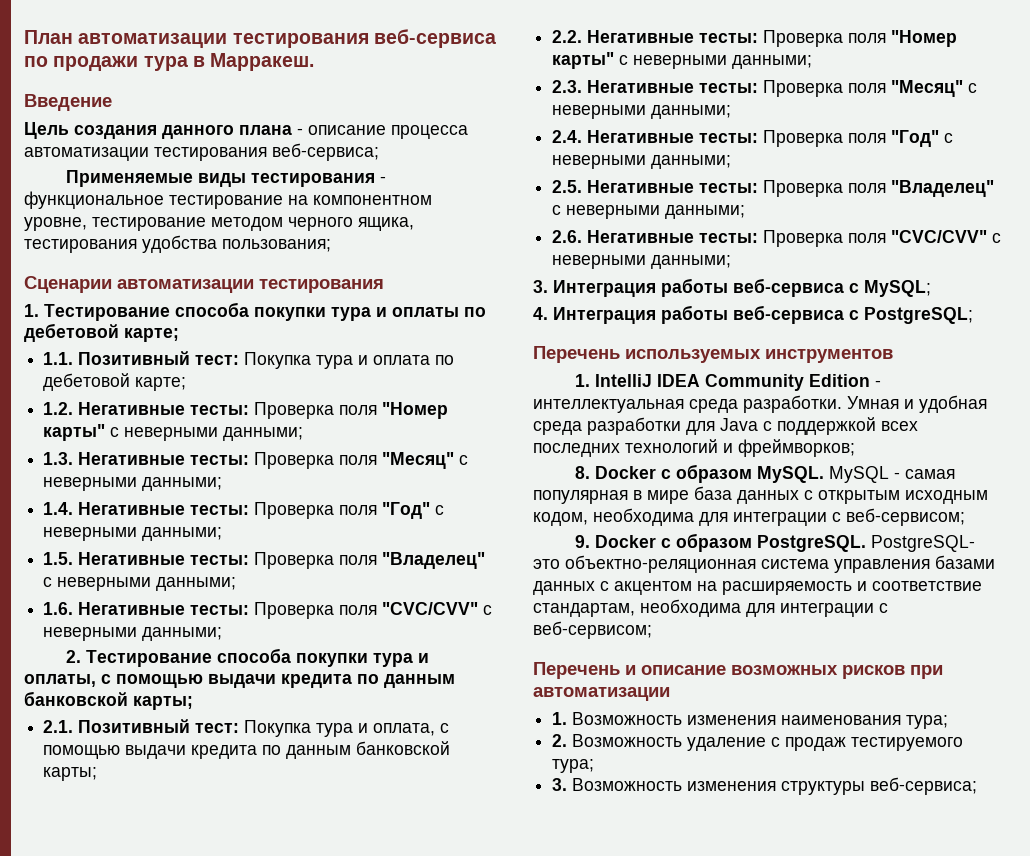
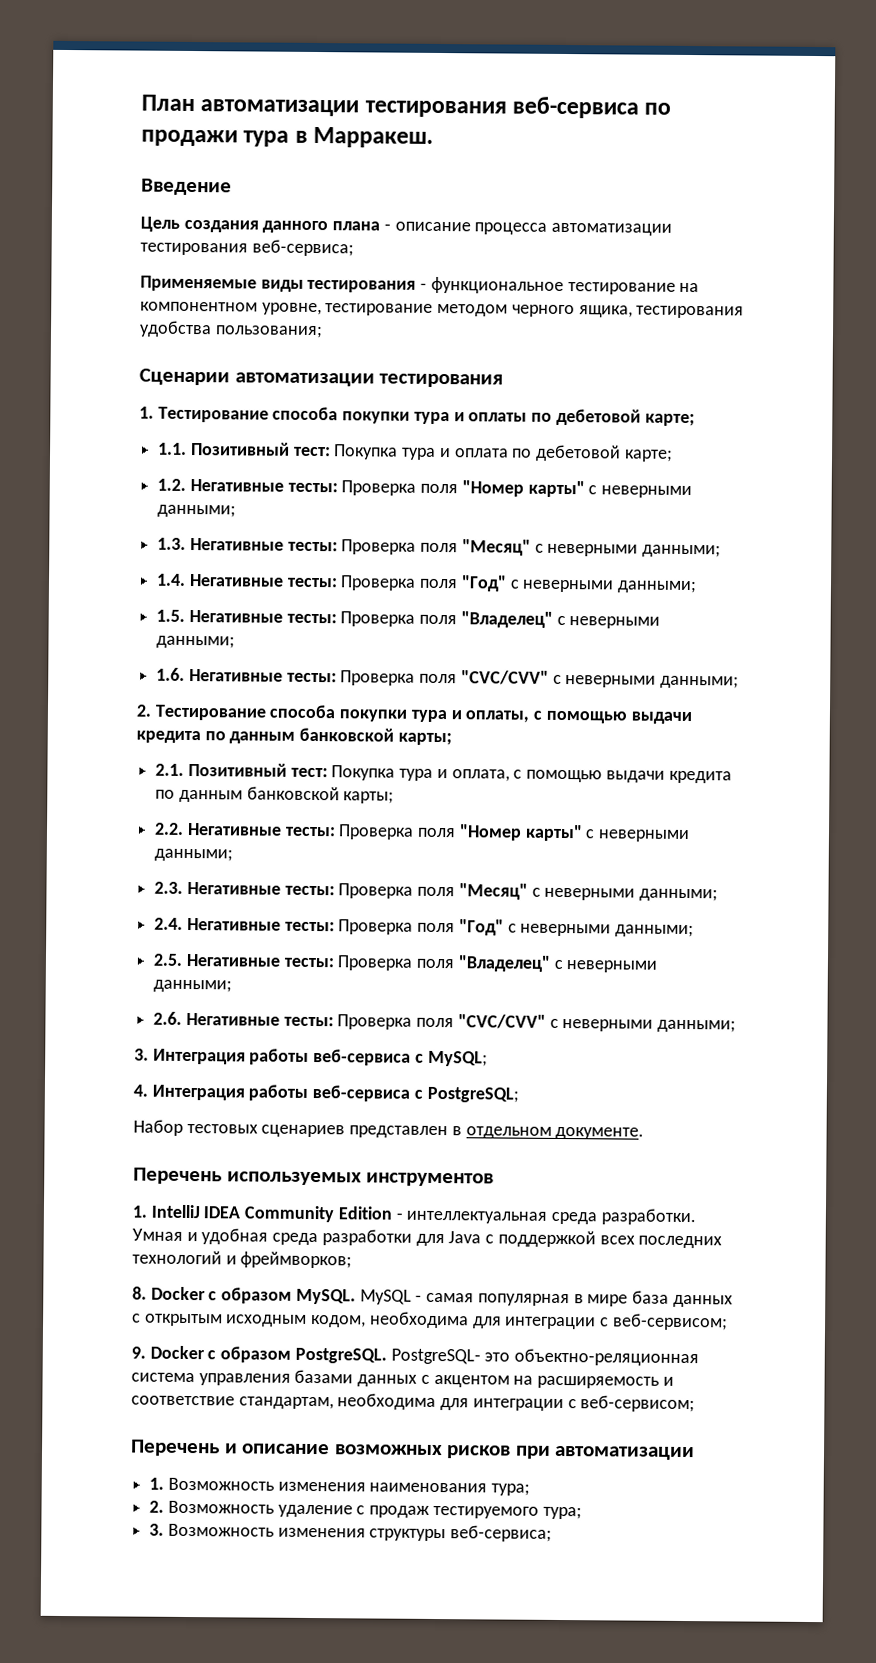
+ Набор тестовых сценариев представлен в отдельном документе.

